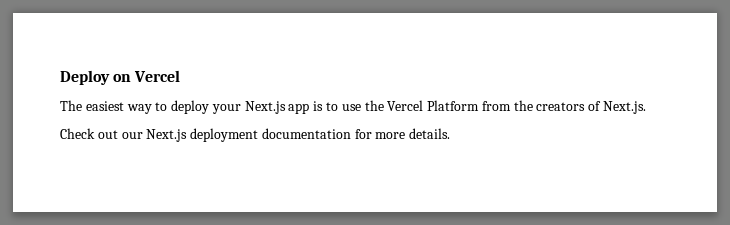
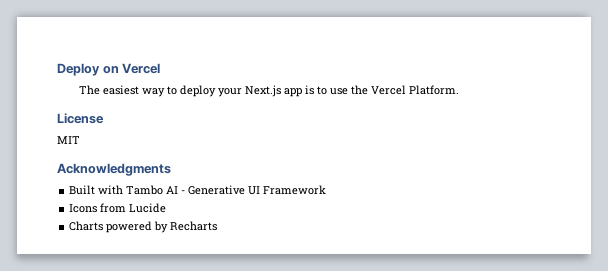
- The easiest way to deploy your Next.js app is to use the Vercel Platform from the creators of Next.js.
- Check out our Next.js deployment documentation for more details.
+ The easiest way to deploy your Next.js app is to use the Vercel Platform.
+ License
+ MIT
+ Acknowledgments
+ Built with Tambo AI - Generative UI Framework
+ Icons from Lucide
+ Charts powered by Recharts

